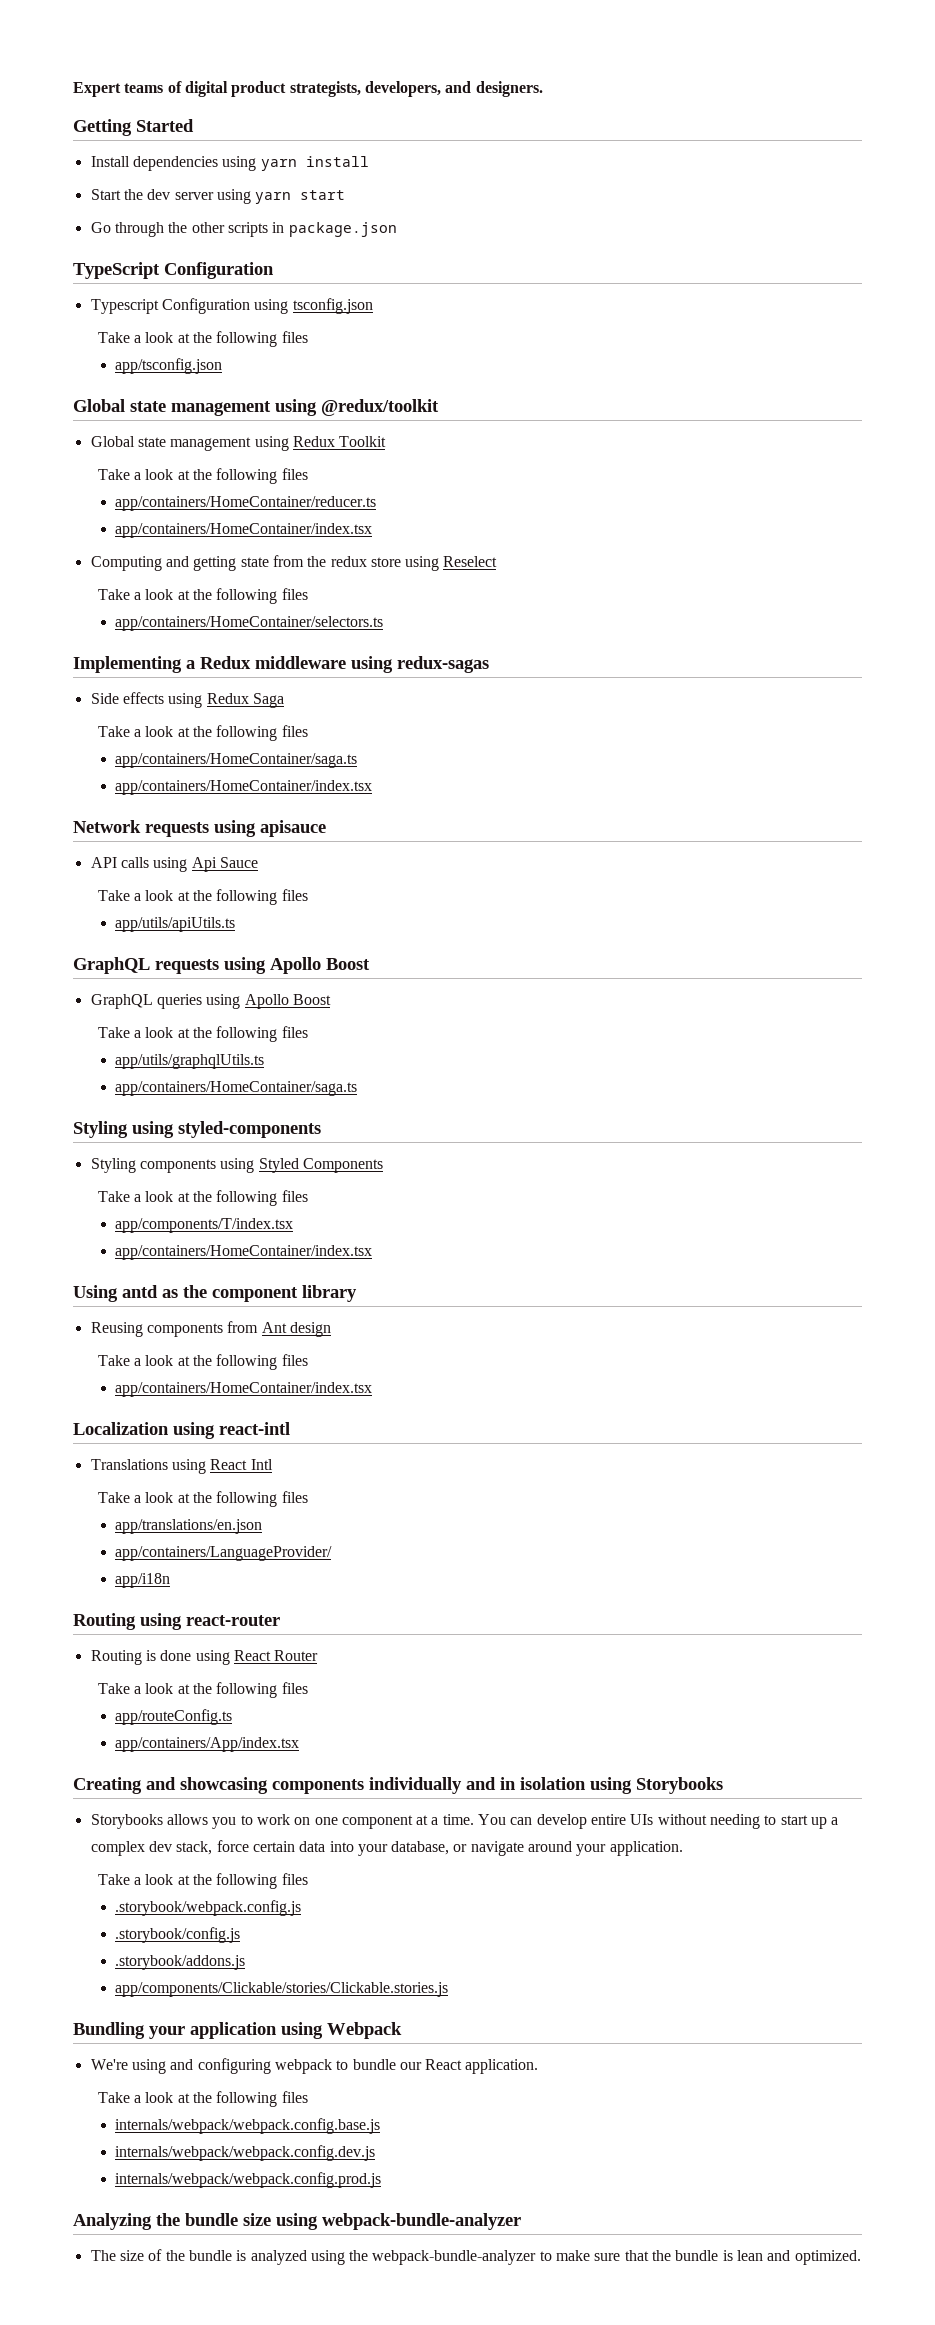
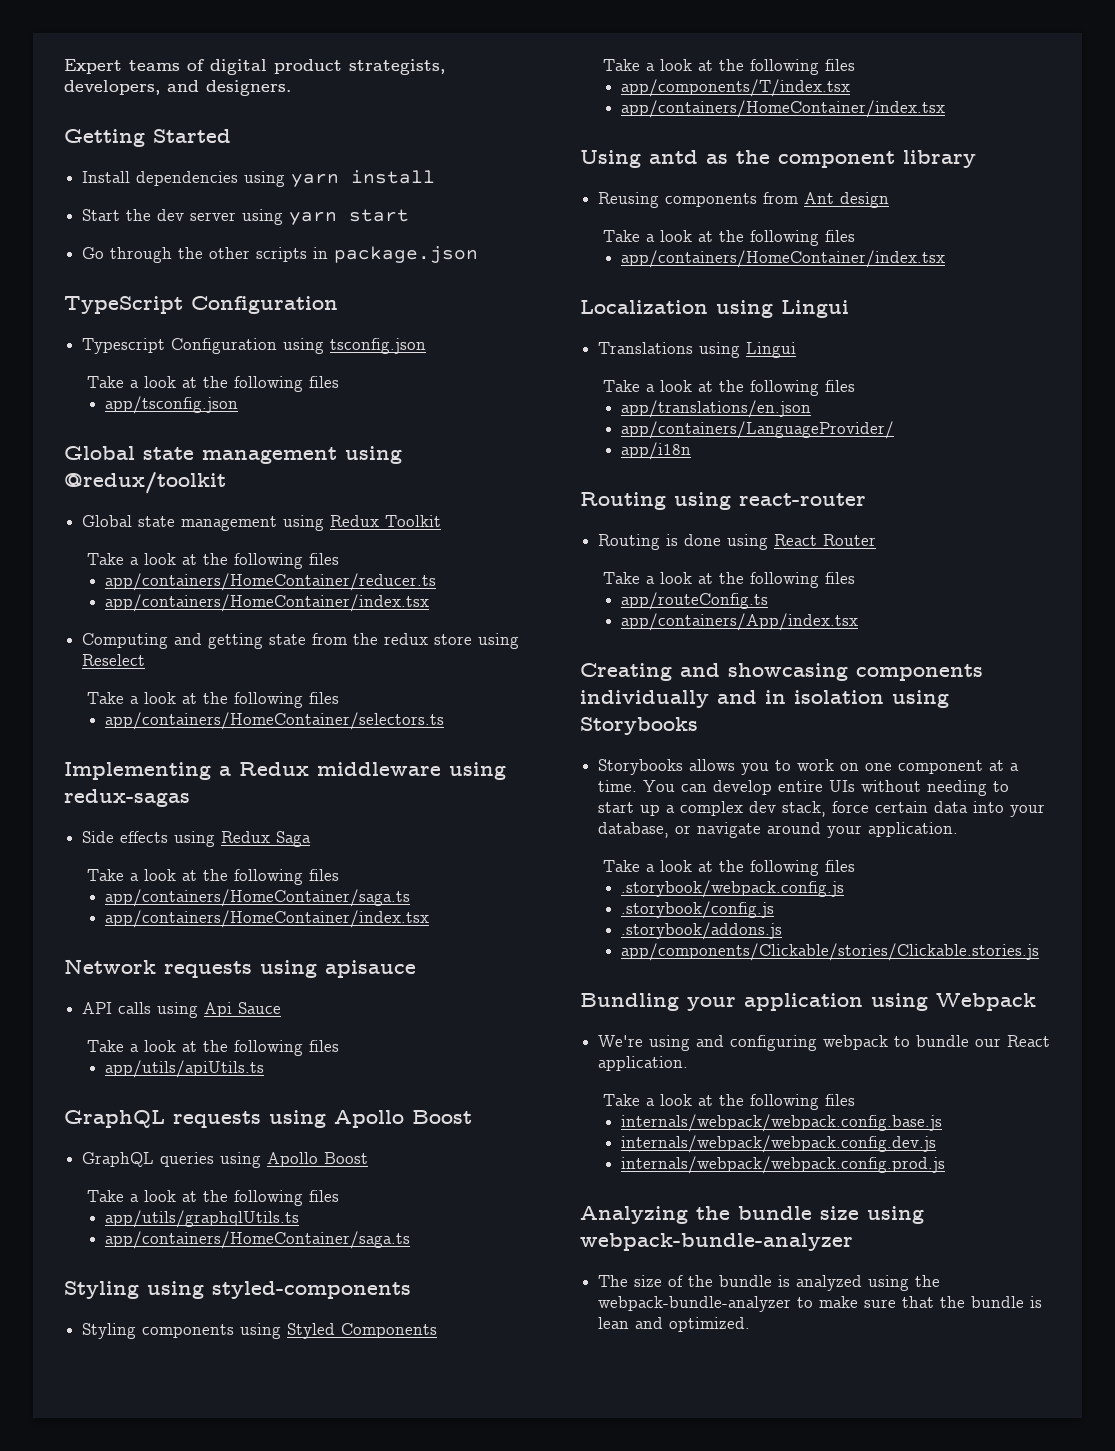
- Localization using react-intl
+ Localization using Lingui
- Translations using React Intl
+ Translations using Lingui

